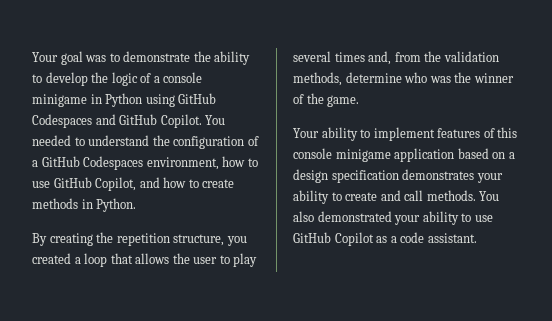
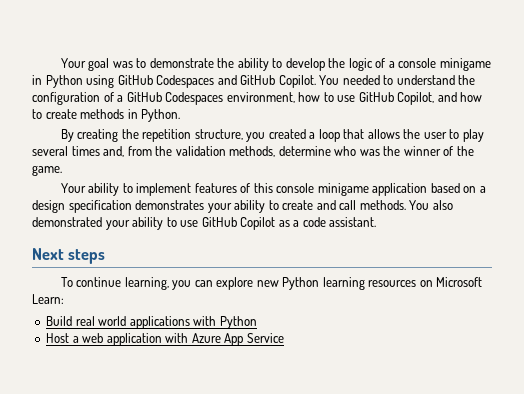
+ Next steps
+ To continue learning, you can explore new Python learning resources on Microsoft Learn:
+ Build real world applications with Python
+ Host a web application with Azure App Service

